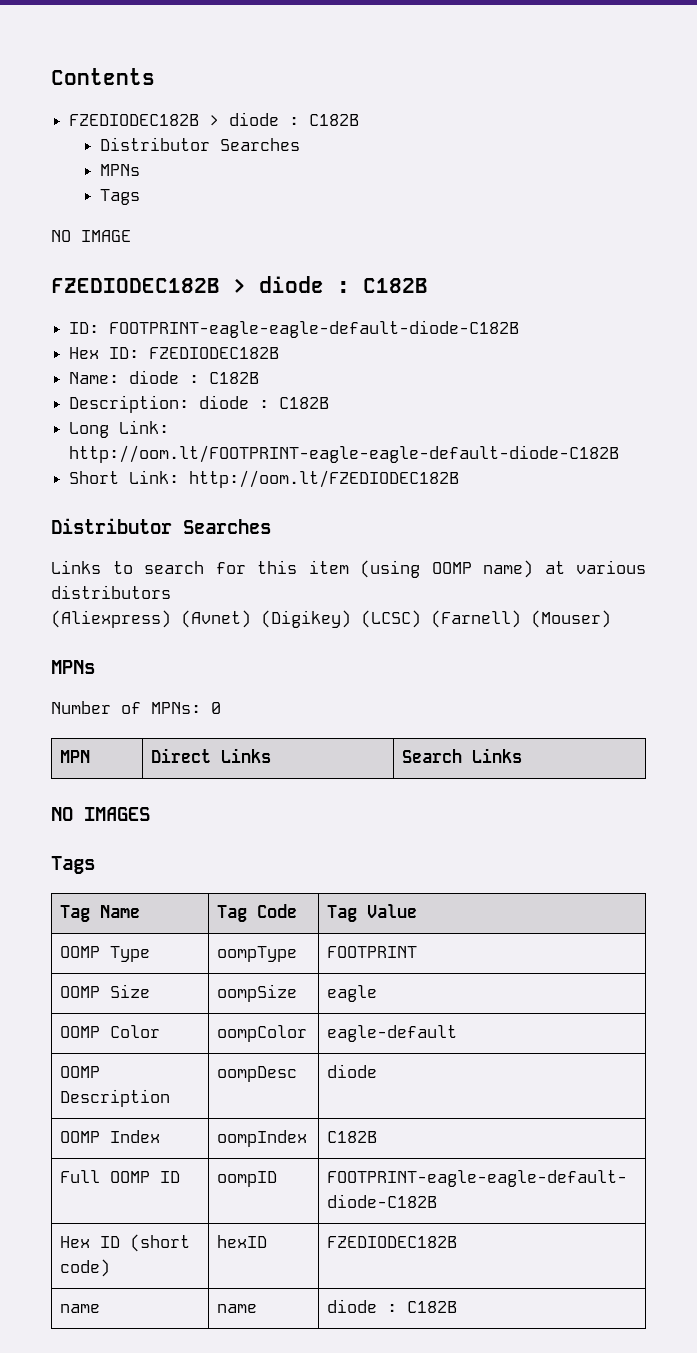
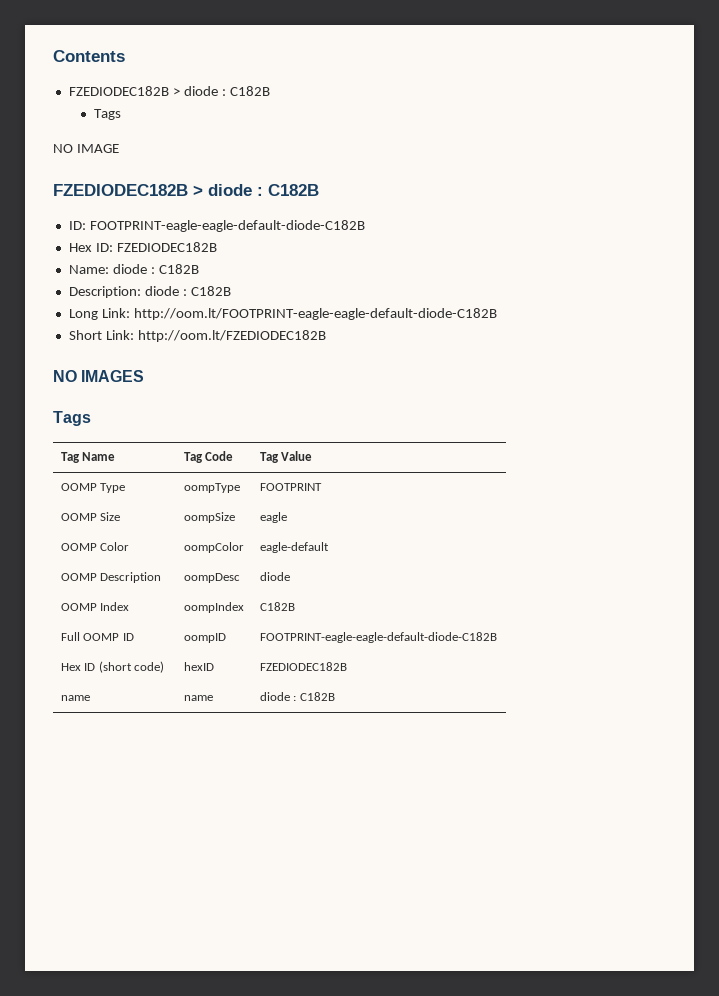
  Contents
  FZEDIODEC182B > diode : C182B
- Distributor Searches
- MPNs
  Short Link: http://oom.lt/FZEDIODEC182B
- Distributor Searches
- Links to search for this item (using OOMP name) at various distributors
- (Aliexpress) (Avnet) (Digikey) (LCSC) (Farnell) (Mouser)
- MPNs
- Number of MPNs: 0
- MPN | Direct Links | Search Links

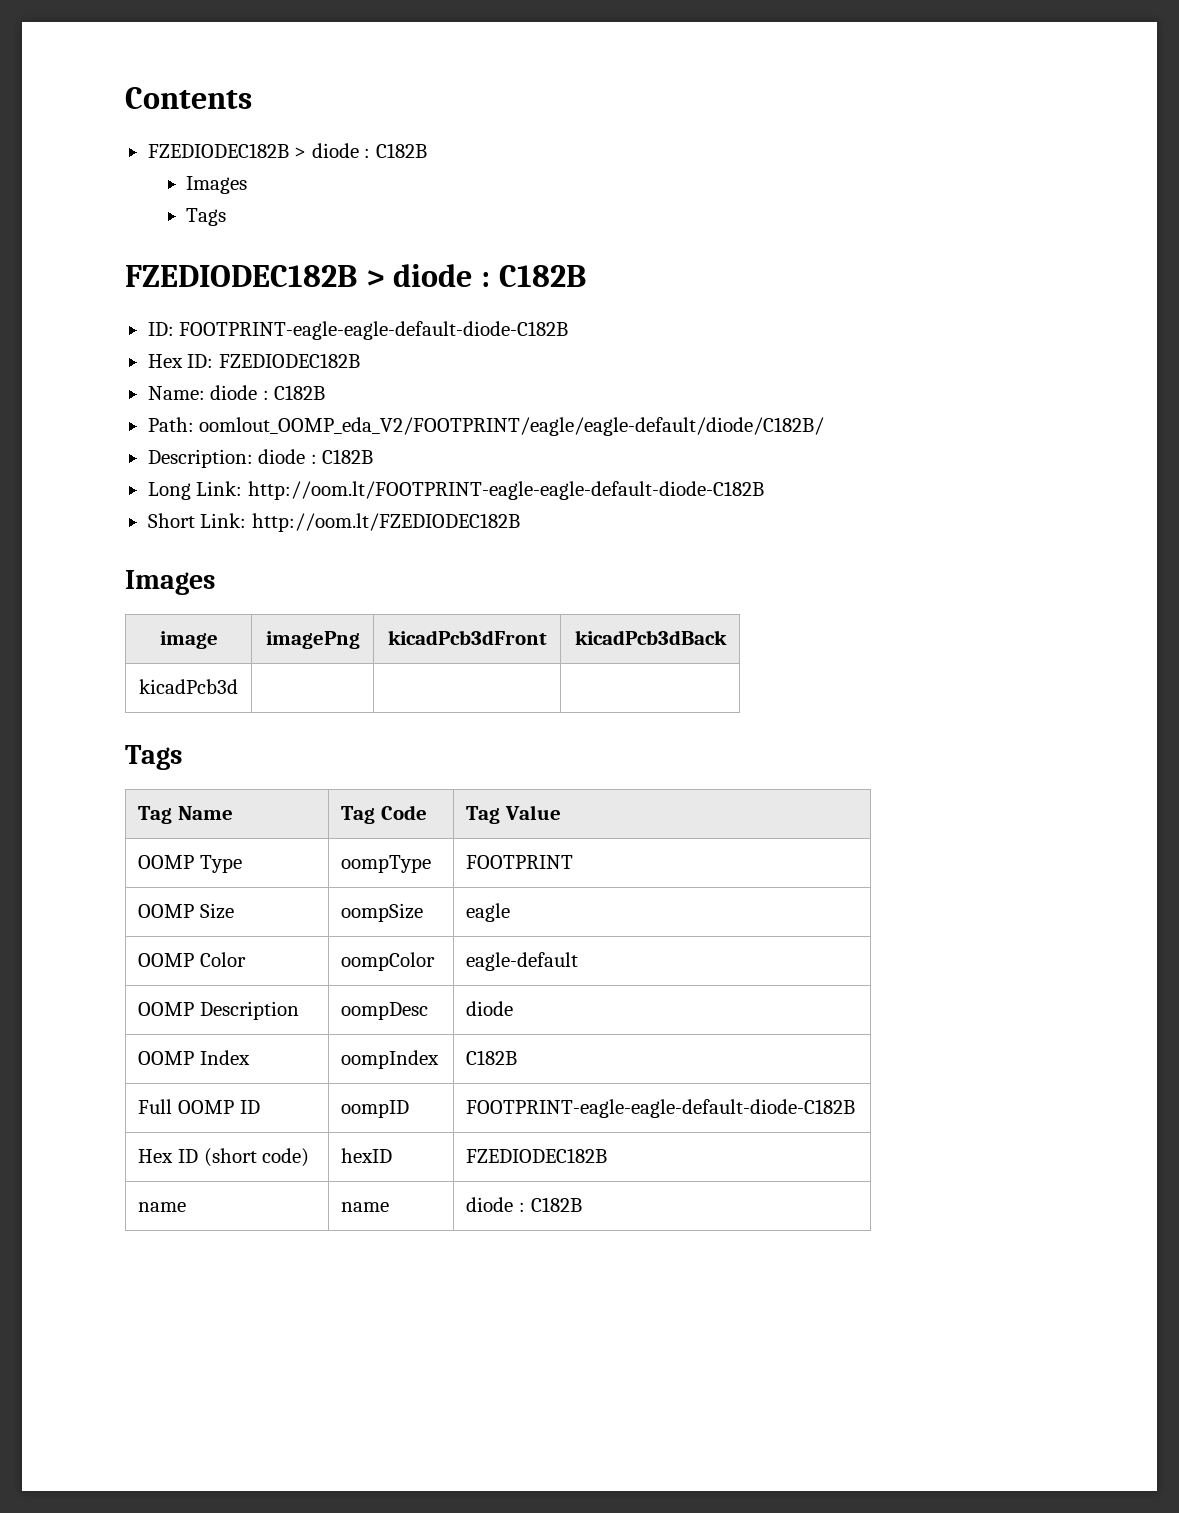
  Contents
  FZEDIODEC182B > diode : C182B
+ Images
  Tags
- NO IMAGE
+ Path: oomlout_OOMP_eda_V2/FOOTPRINT/eagle/eagle-default/diode/C182B/
  Short Link: http://oom.lt/FZEDIODEC182B
- NO IMAGES
+ Images
+ image | imagePng | kicadPcb3dFront | kicadPcb3dBack
+ kicadPcb3d | | |

